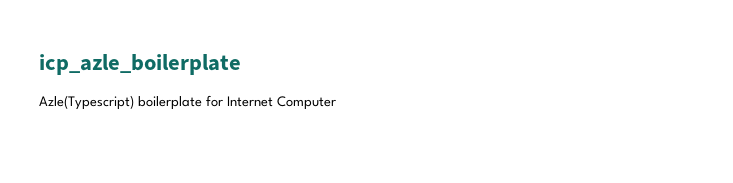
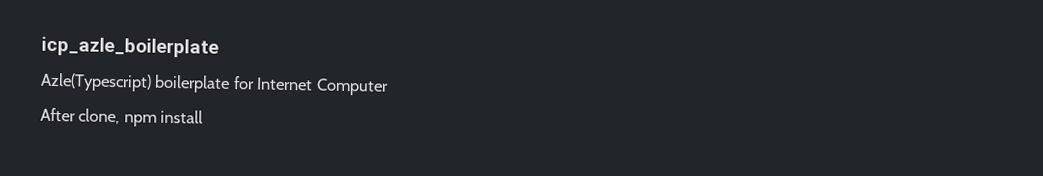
+ After clone, npm install

